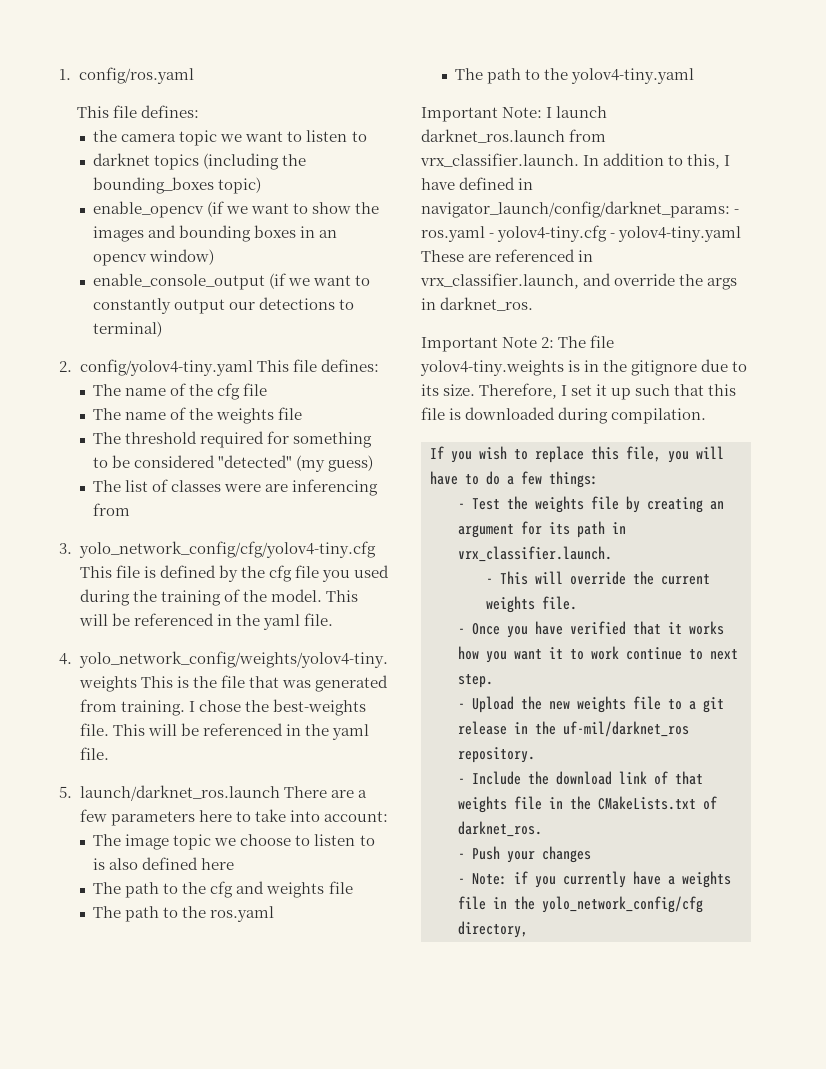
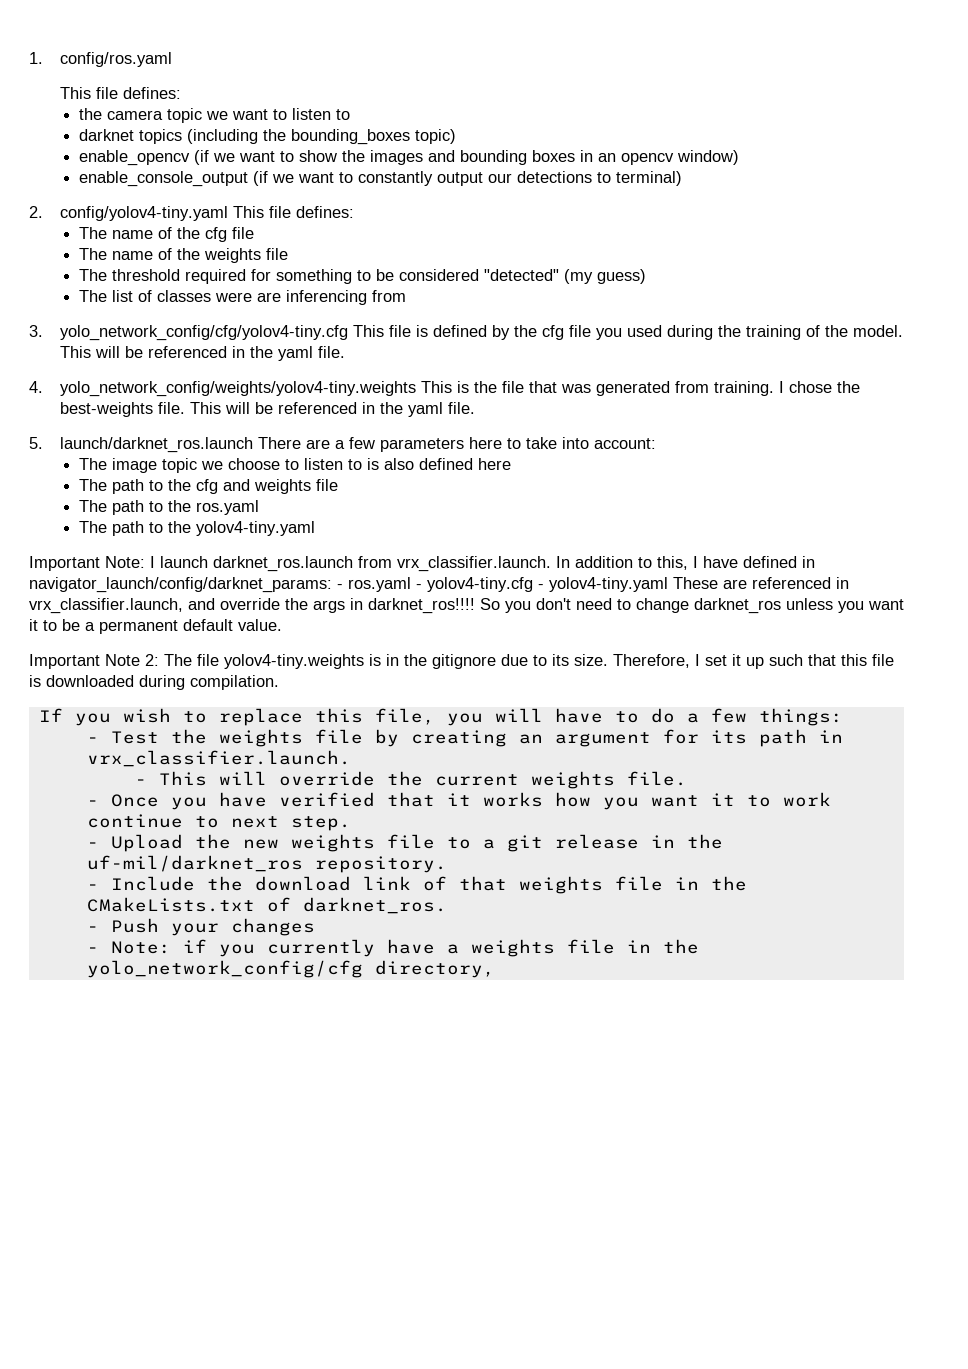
- Important Note: I launch darknet_ros.launch from vrx_classifier.launch. In addition to this, I have defined in navigator_launch/config/darknet_params: - ros.yaml - yolov4-tiny.cfg - yolov4-tiny.yaml These are referenced in vrx_classifier.launch, and override the args in darknet_ros.
+ Important Note: I launch darknet_ros.launch from vrx_classifier.launch. In addition to this, I have defined in navigator_launch/config/darknet_params: - ros.yaml - yolov4-tiny.cfg - yolov4-tiny.yaml These are referenced in vrx_classifier.launch, and override the args in darknet_ros!!!! So you don't need to change darknet_ros unless you want it to be a permanent default value.

